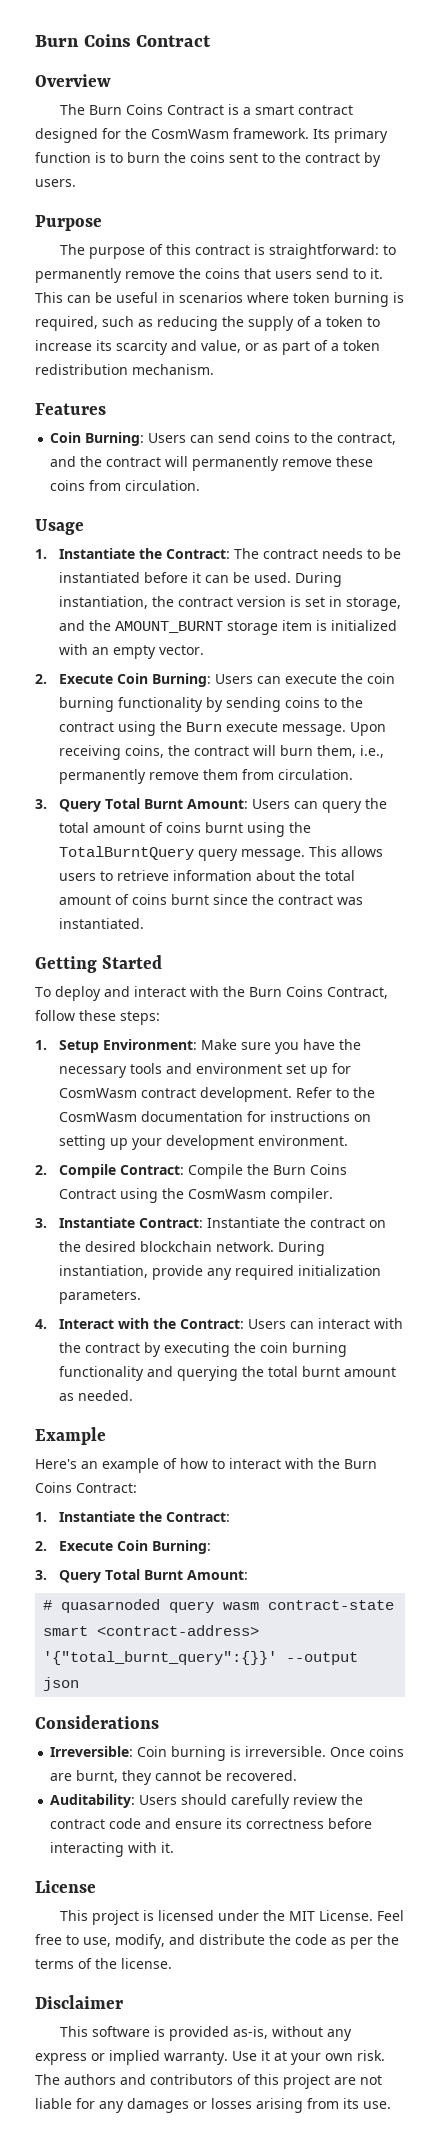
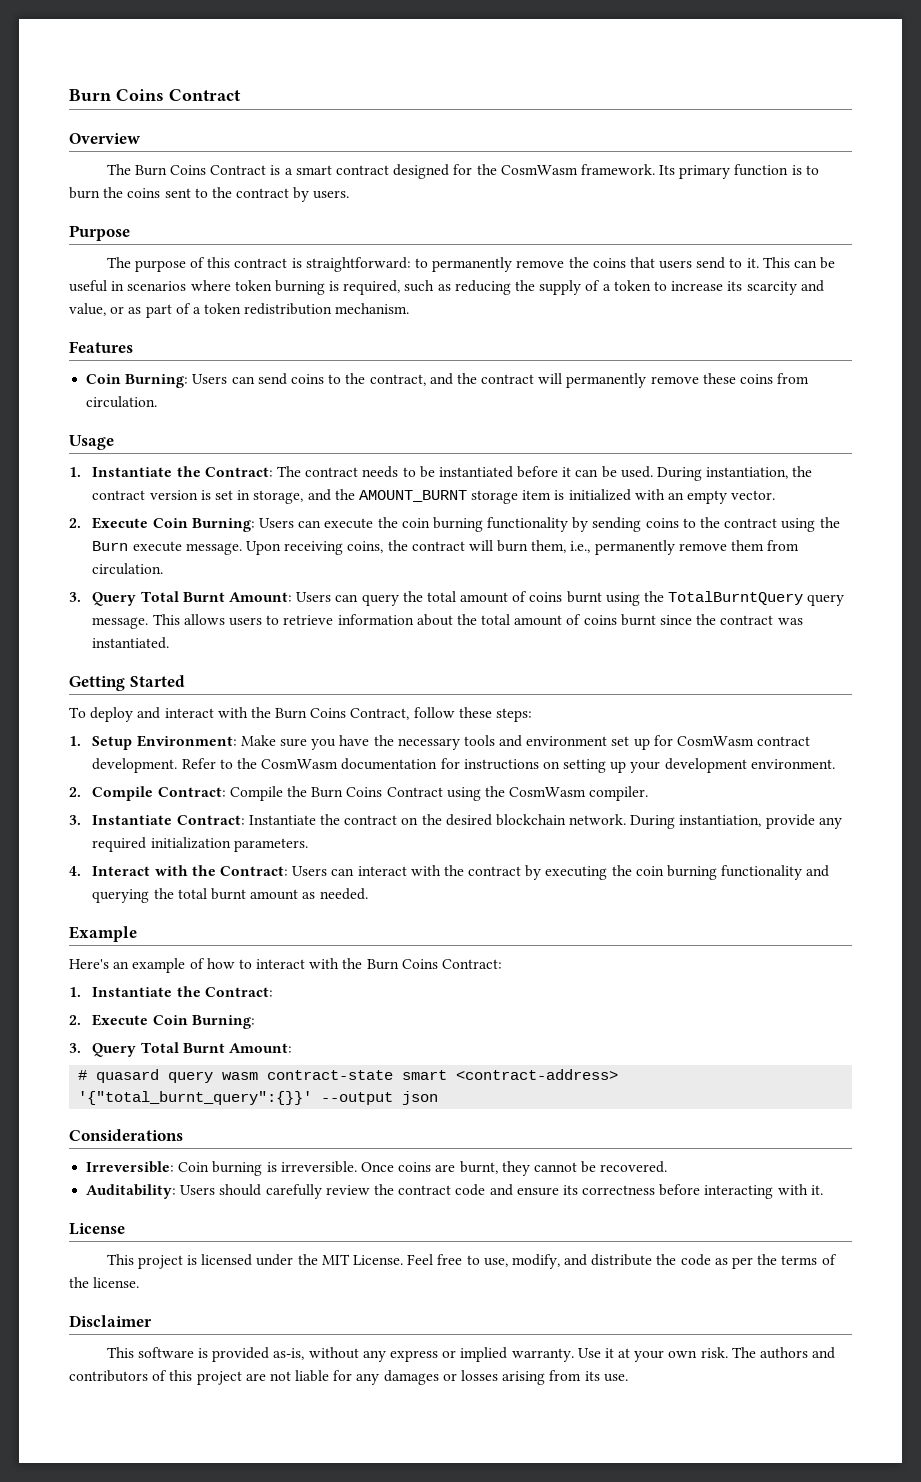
- # quasarnoded query wasm contract-state smart <contract-address> '{"total_burnt_query":{}}' --output json
+ # quasard query wasm contract-state smart <contract-address> '{"total_burnt_query":{}}' --output json

